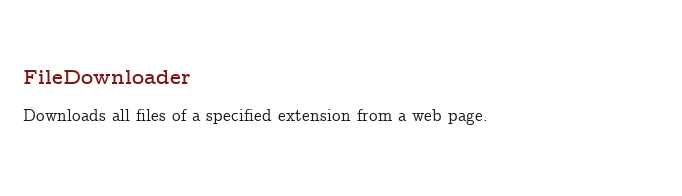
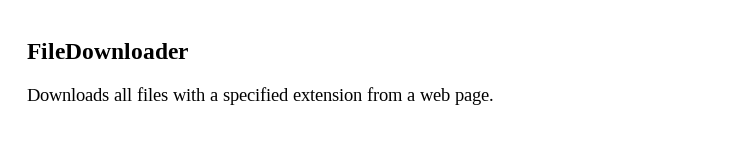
- Downloads all files of a specified extension from a web page.
+ Downloads all files with a specified extension from a web page.

